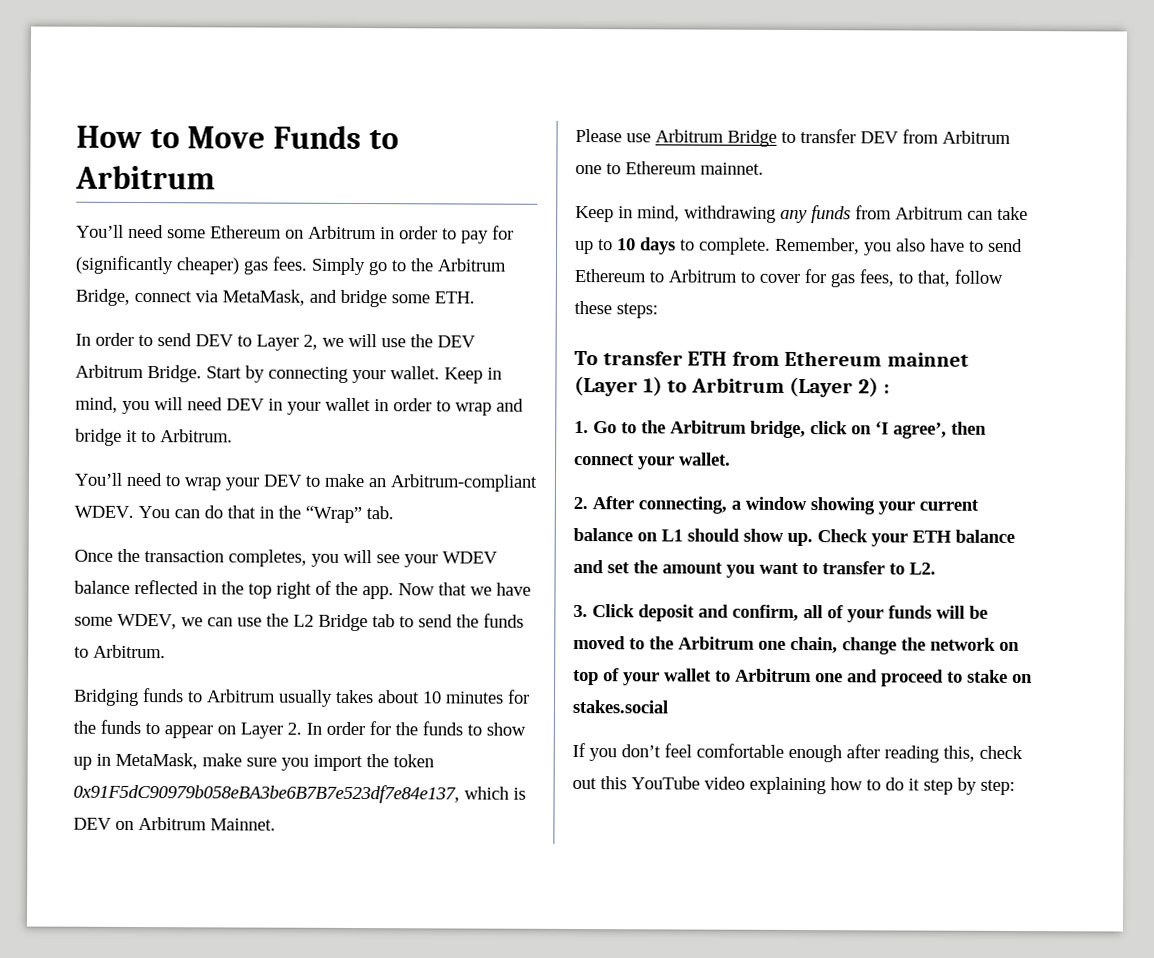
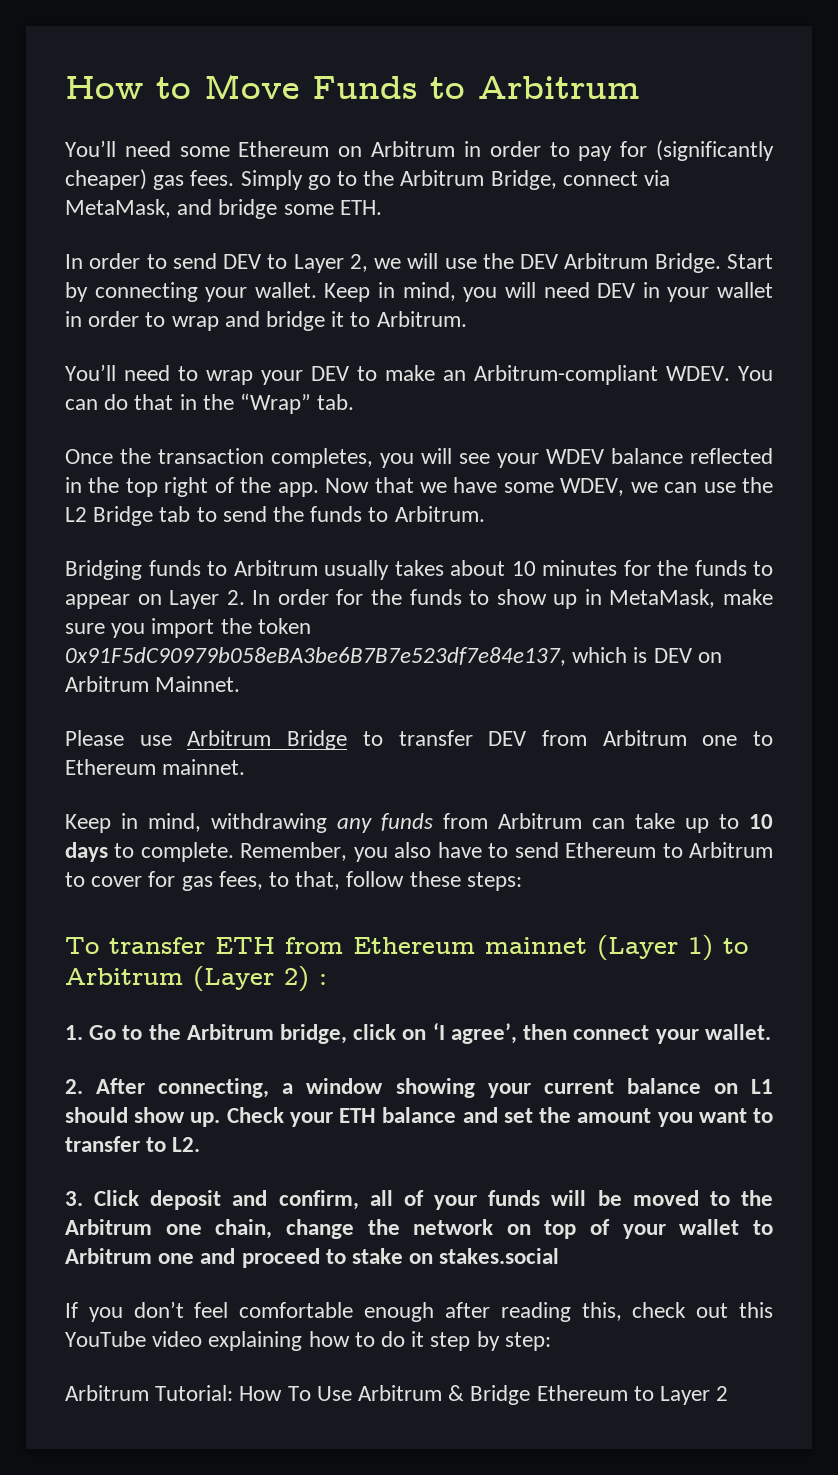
+ Arbitrum Tutorial: How To Use Arbitrum & Bridge Ethereum to Layer 2

